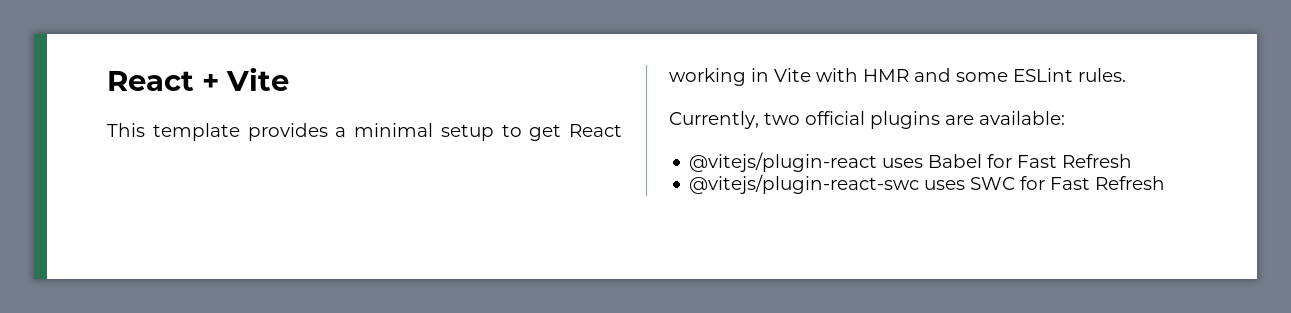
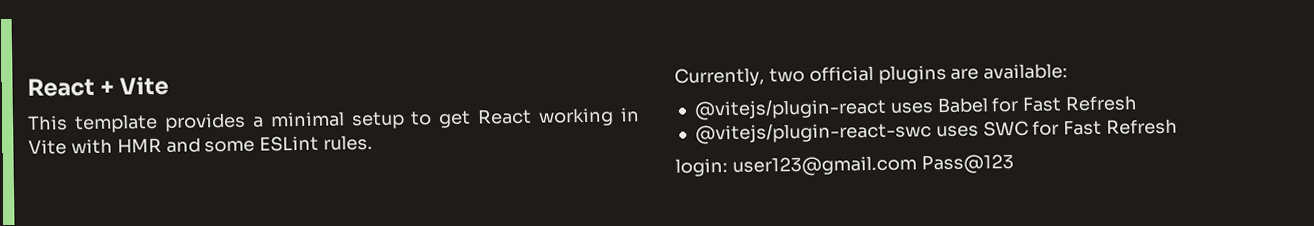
+ login: user123@gmail.com Pass@123

